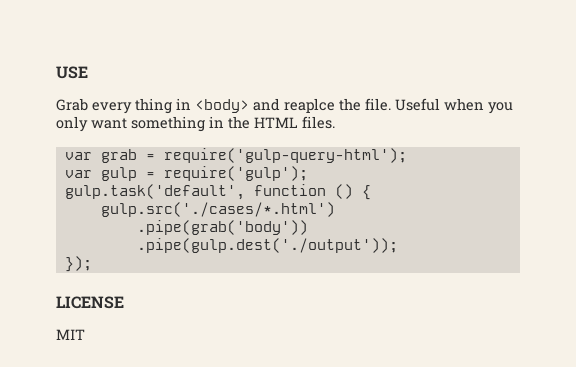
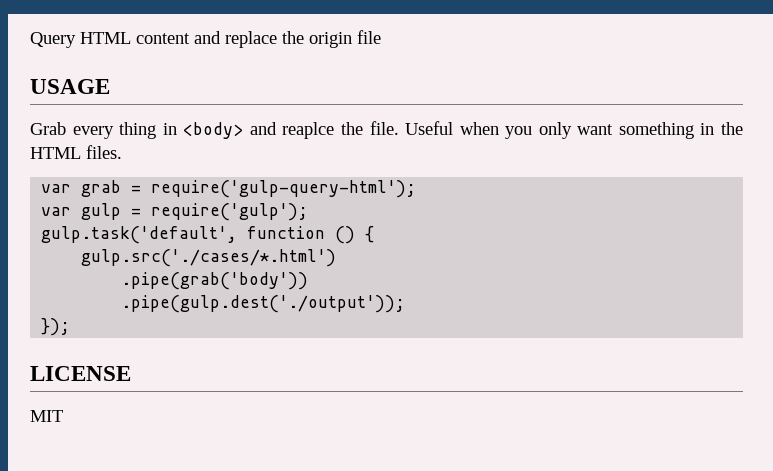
- USE
+ Query HTML content and replace the origin file
+ USAGE

